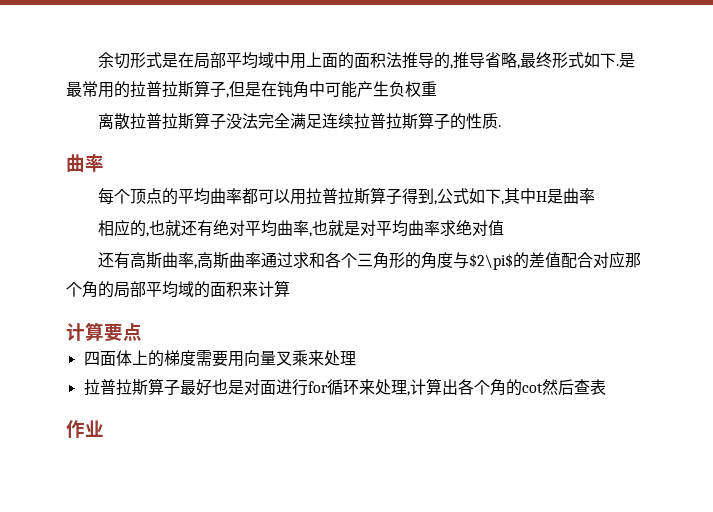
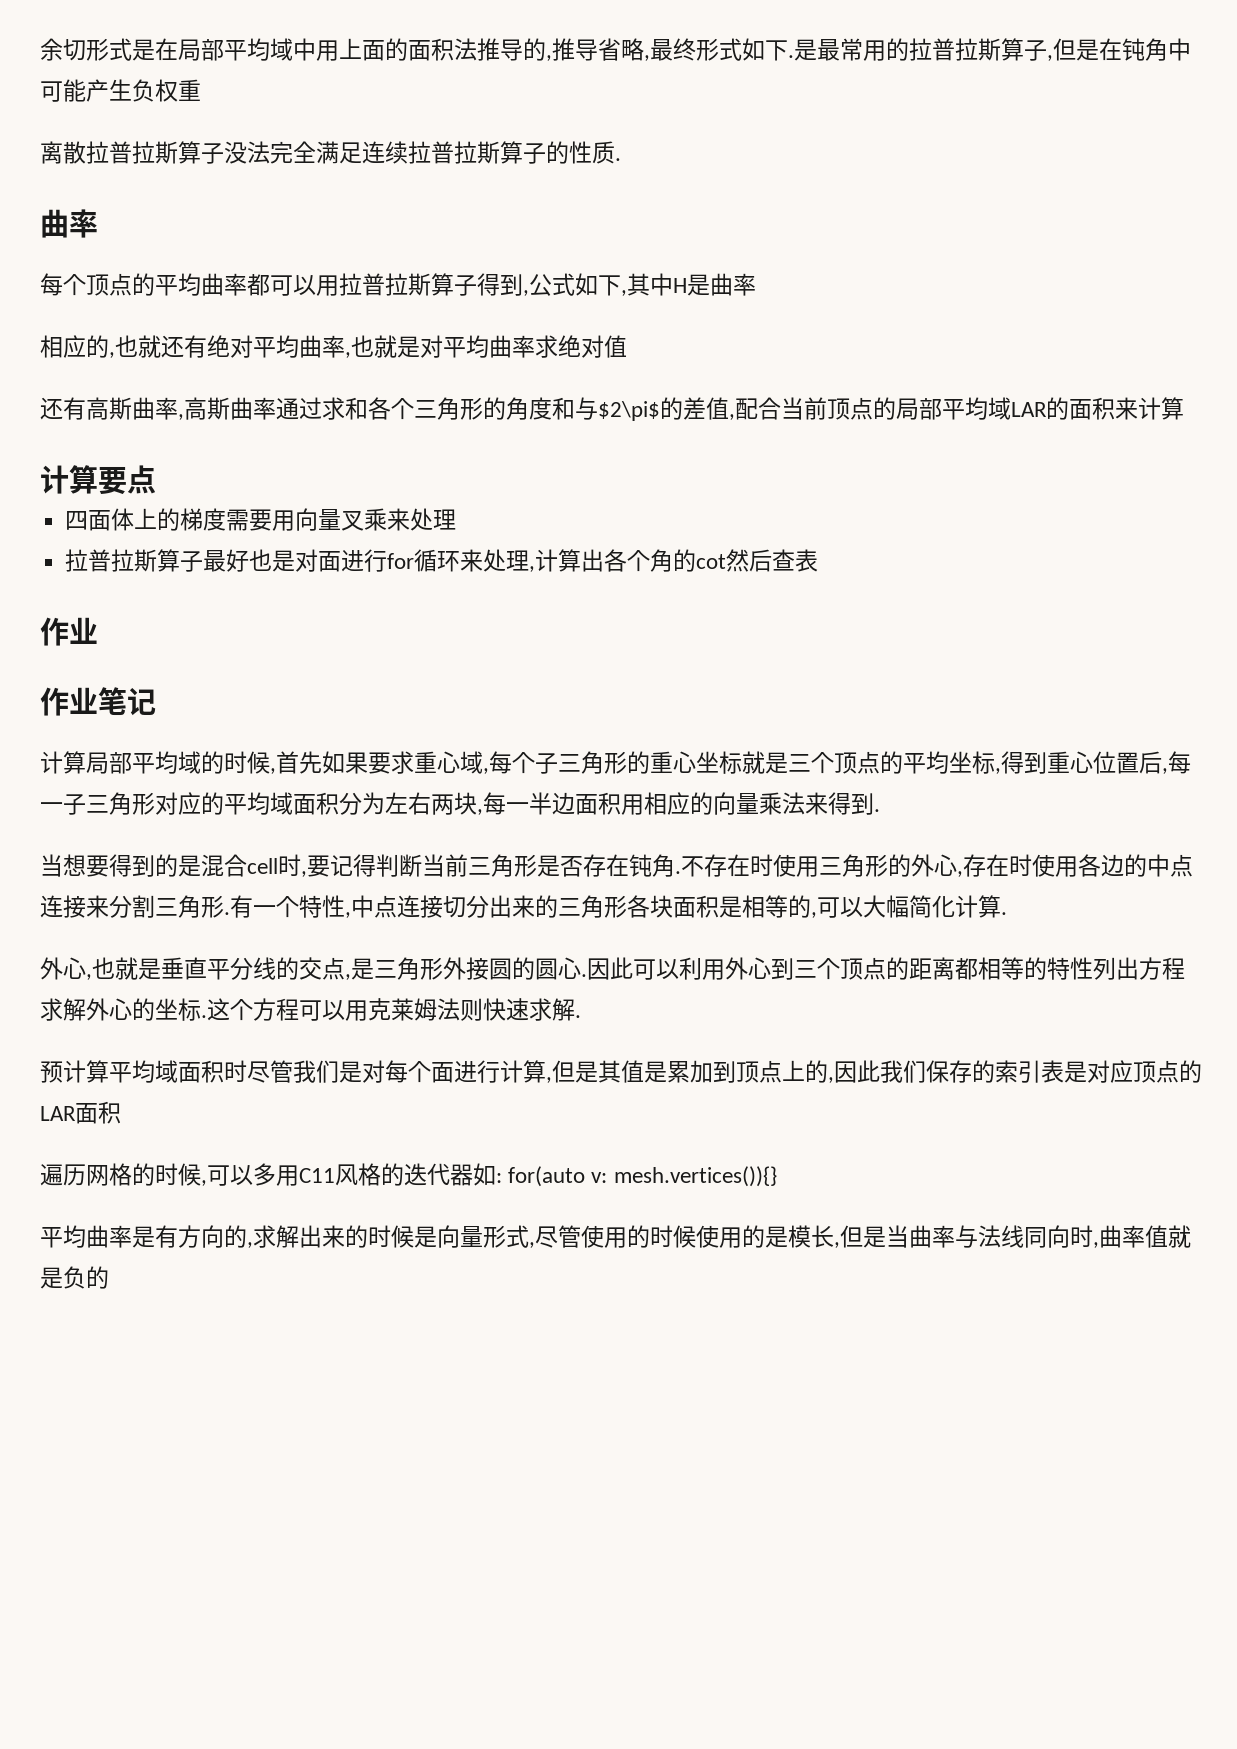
- 还有高斯曲率,高斯曲率通过求和各个三角形的角度与$2\pi$的差值配合对应那个角的局部平均域的面积来计算
+ 还有高斯曲率,高斯曲率通过求和各个三角形的角度和与$2\pi$的差值,配合当前顶点的局部平均域LAR的面积来计算
+ 作业笔记
+ 计算局部平均域的时候,首先如果要求重心域,每个子三角形的重心坐标就是三个顶点的平均坐标,得到重心位置后,每一子三角形对应的平均域面积分为左右两块,每一半边面积用相应的向量乘法来得到.
+ 当想要得到的是混合cell时,要记得判断当前三角形是否存在钝角.不存在时使用三角形的外心,存在时使用各边的中点连接来分割三角形.有一个特性,中点连接切分出来的三角形各块面积是相等的,可以大幅简化计算.
+ 外心,也就是垂直平分线的交点,是三角形外接圆的圆心.因此可以利用外心到三个顶点的距离都相等的特性列出方程求解外心的坐标.这个方程可以用克莱姆法则快速求解.
+ 预计算平均域面积时尽管我们是对每个面进行计算,但是其值是累加到顶点上的,因此我们保存的索引表是对应顶点的LAR面积
+ 遍历网格的时候,可以多用C11风格的迭代器如: for(auto v: mesh.vertices()){}
+ 平均曲率是有方向的,求解出来的时候是向量形式,尽管使用的时候使用的是模长,但是当曲率与法线同向时,曲率值就是负的

